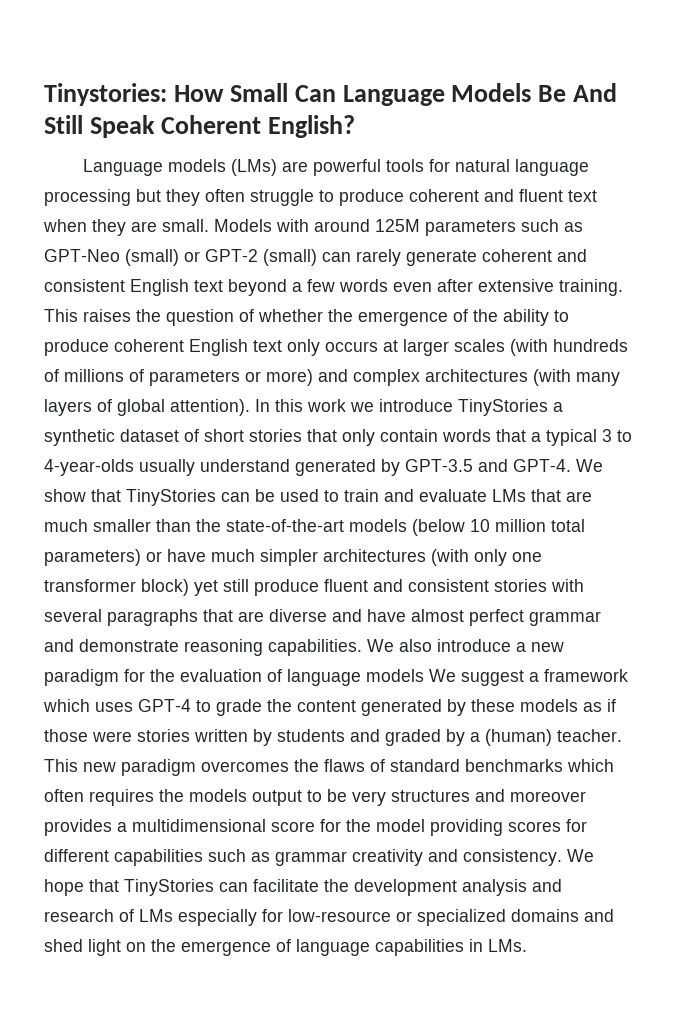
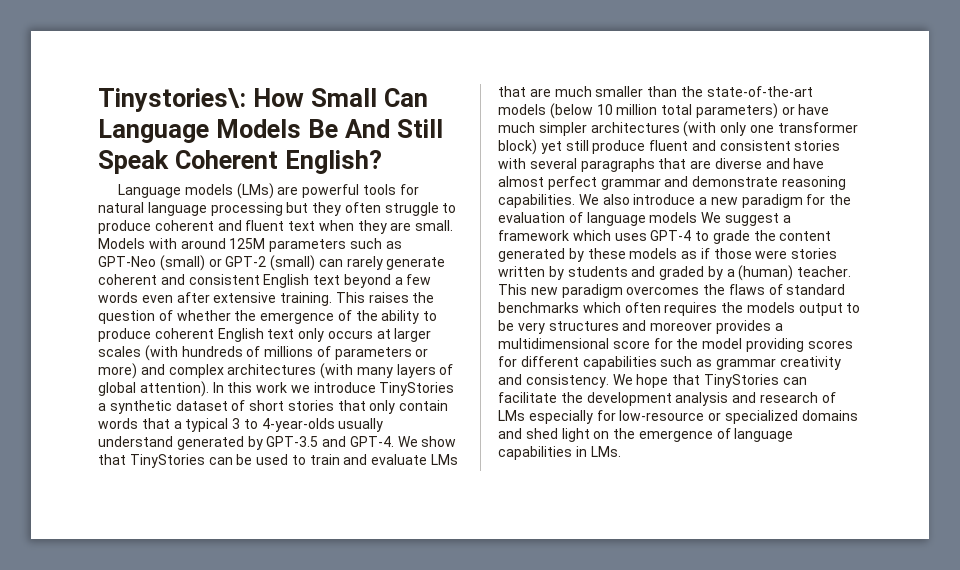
- Tinystories: How Small Can Language Models Be And Still Speak Coherent English?
+ Tinystories\: How Small Can Language Models Be And Still Speak Coherent English?

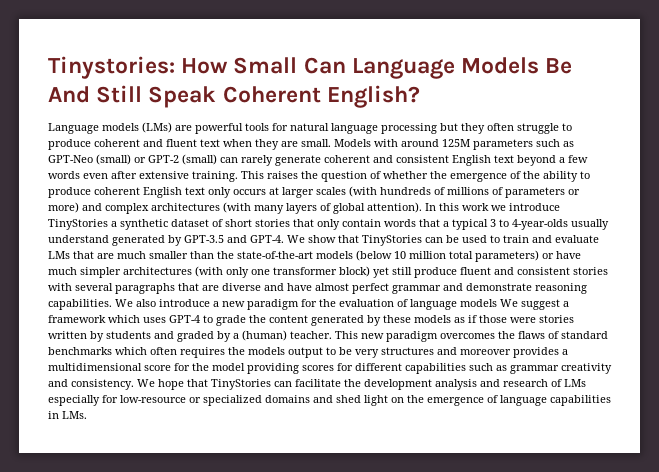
- Tinystories\: How Small Can Language Models Be And Still Speak Coherent English?
+ Tinystories: How Small Can Language Models Be And Still Speak Coherent English?

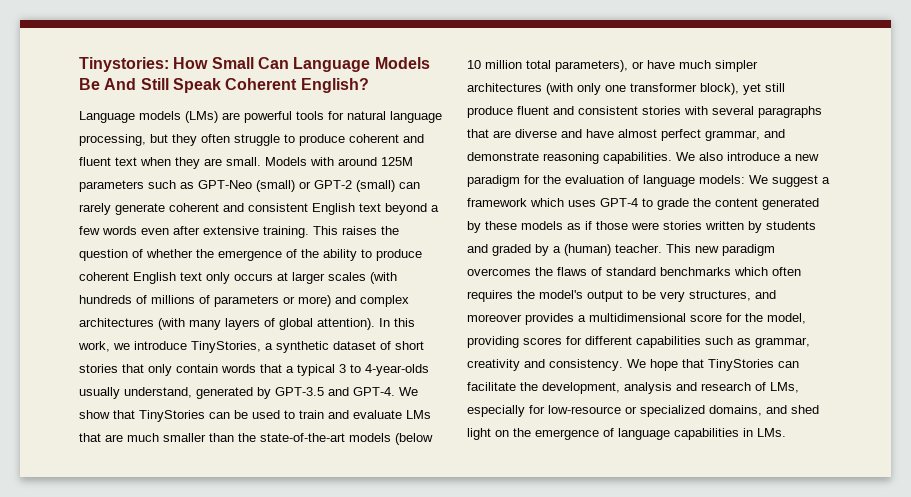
- Language models (LMs) are powerful tools for natural language processing but they often struggle to produce coherent and fluent text when they are small.
+ Language models (LMs) are powerful tools for natural language processing, but they often struggle to produce coherent and fluent text when they are small.
- In this work we introduce TinyStories a synthetic dataset of short stories that only contain words that a typical 3 to 4-year-olds usually understand generated by GPT-3.5 and GPT-4.
+ In this work, we introduce TinyStories, a synthetic dataset of short stories that only contain words that a typical 3 to 4-year-olds usually understand, generated by GPT-3.5 and GPT-4.
- We show that TinyStories can be used to train and evaluate LMs that are much smaller than the state-of-the-art models (below 10 million total parameters) or have much simpler architectures (with only one transformer block) yet still produce fluent and consistent stories with several paragraphs that are diverse and have almost perfect grammar and demonstrate reasoning capabilities.
+ We show that TinyStories can be used to train and evaluate LMs that are much smaller than the state-of-the-art models (below 10 million total parameters), or have much simpler architectures (with only one transformer block), yet still produce fluent and consistent stories with several paragraphs that are diverse and have almost perfect grammar, and demonstrate reasoning capabilities.
- We also introduce a new paradigm for the evaluation of language models We suggest a framework which uses GPT-4 to grade the content generated by these models as if those were stories written by students and graded by a (human) teacher.
+ We also introduce a new paradigm for the evaluation of language models: We suggest a framework which uses GPT-4 to grade the content generated by these models as if those were stories written by students and graded by a (human) teacher.
- This new paradigm overcomes the flaws of standard benchmarks which often requires the models output to be very structures and moreover provides a multidimensional score for the model providing scores for different capabilities such as grammar creativity and consistency.
+ This new paradigm overcomes the flaws of standard benchmarks which often requires the model's output to be very structures, and moreover provides a multidimensional score for the model, providing scores for different capabilities such as grammar, creativity and consistency.
- We hope that TinyStories can facilitate the development analysis and research of LMs especially for low-resource or specialized domains and shed light on the emergence of language capabilities in LMs.
+ We hope that TinyStories can facilitate the development, analysis and research of LMs, especially for low-resource or specialized domains, and shed light on the emergence of language capabilities in LMs.

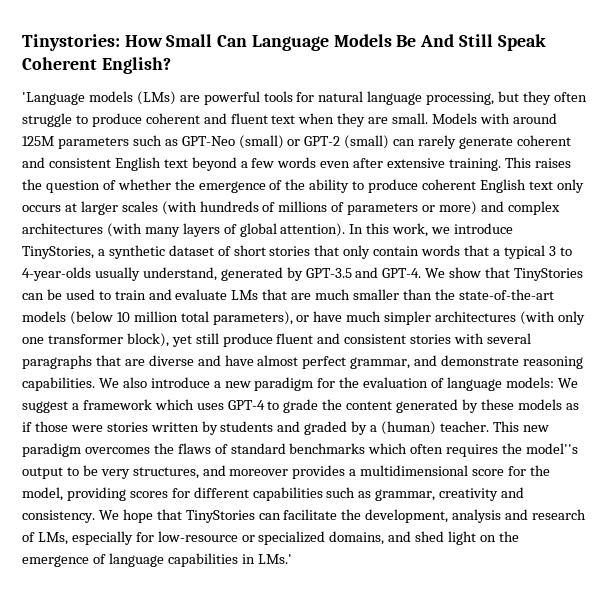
- Language models (LMs) are powerful tools for natural language processing, but they often struggle to produce coherent and fluent text when they are small.
+ 'Language models (LMs) are powerful tools for natural language processing, but they often struggle to produce coherent and fluent text when they are small.
- This new paradigm overcomes the flaws of standard benchmarks which often requires the model's output to be very structures, and moreover provides a multidimensional score for the model, providing scores for different capabilities such as grammar, creativity and consistency.
+ This new paradigm overcomes the flaws of standard benchmarks which often requires the model''s output to be very structures, and moreover provides a multidimensional score for the model, providing scores for different capabilities such as grammar, creativity and consistency.
- We hope that TinyStories can facilitate the development, analysis and research of LMs, especially for low-resource or specialized domains, and shed light on the emergence of language capabilities in LMs.
+ We hope that TinyStories can facilitate the development, analysis and research of LMs, especially for low-resource or specialized domains, and shed light on the emergence of language capabilities in LMs.'

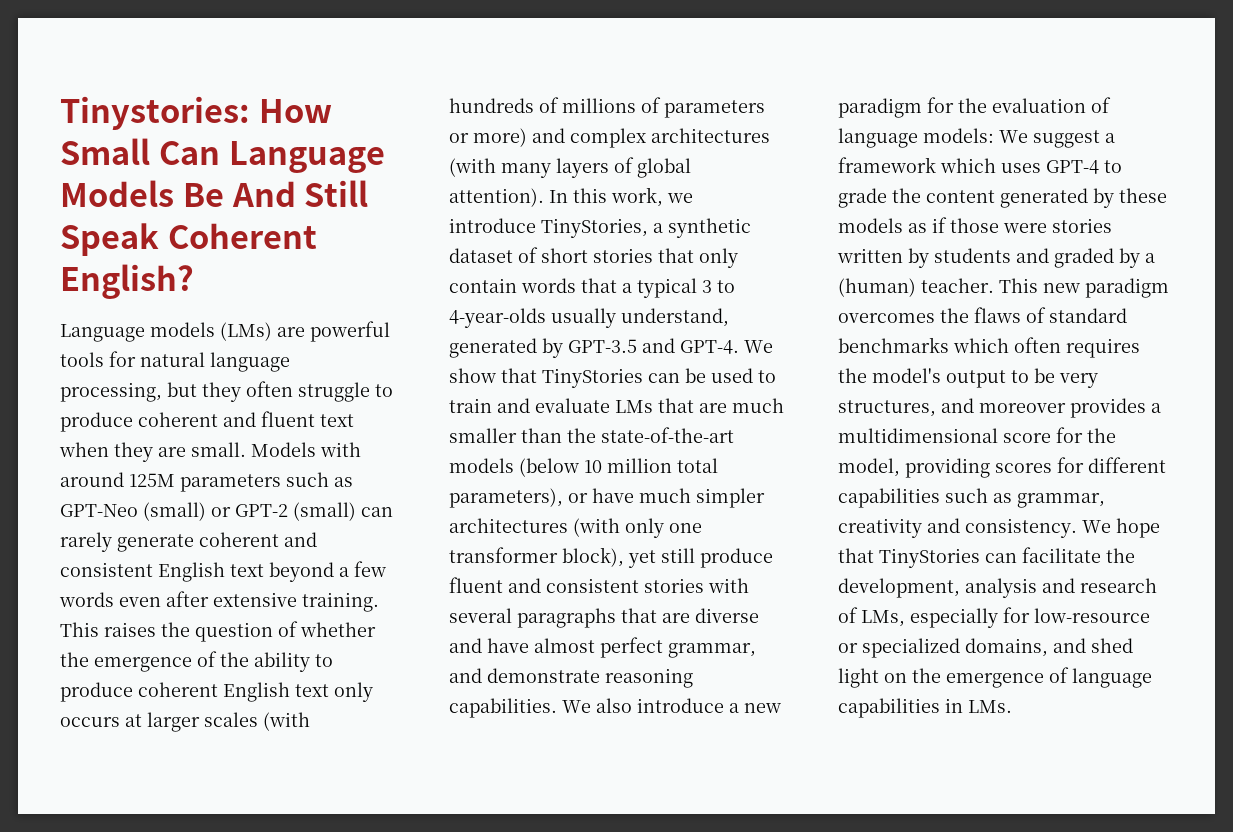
- 'Language models (LMs) are powerful tools for natural language processing, but they often struggle to produce coherent and fluent text when they are small.
+ Language models (LMs) are powerful tools for natural language processing, but they often struggle to produce coherent and fluent text when they are small.
- This new paradigm overcomes the flaws of standard benchmarks which often requires the model''s output to be very structures, and moreover provides a multidimensional score for the model, providing scores for different capabilities such as grammar, creativity and consistency.
+ This new paradigm overcomes the flaws of standard benchmarks which often requires the model's output to be very structures, and moreover provides a multidimensional score for the model, providing scores for different capabilities such as grammar, creativity and consistency.
- We hope that TinyStories can facilitate the development, analysis and research of LMs, especially for low-resource or specialized domains, and shed light on the emergence of language capabilities in LMs.'
+ We hope that TinyStories can facilitate the development, analysis and research of LMs, especially for low-resource or specialized domains, and shed light on the emergence of language capabilities in LMs.

